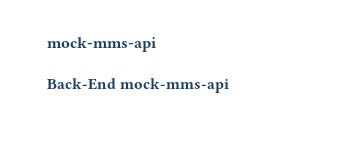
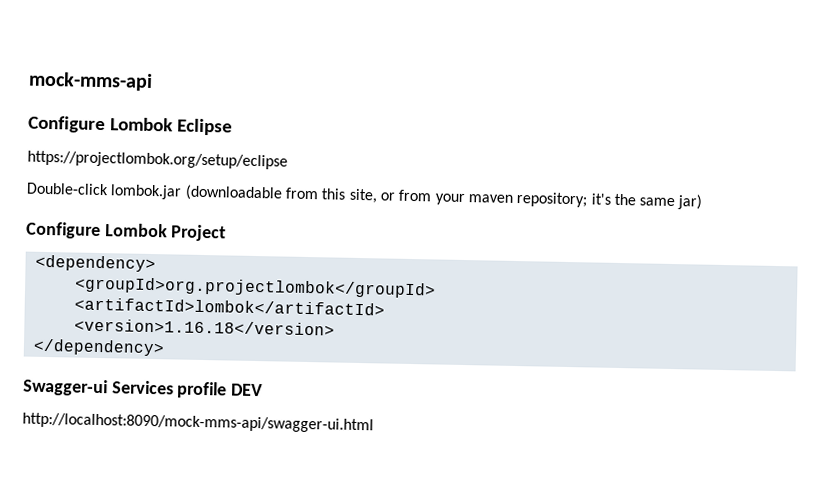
- Back-End mock-mms-api
+ Configure Lombok Eclipse
+ https://projectlombok.org/setup/eclipse
+ Double-click lombok.jar (downloadable from this site, or from your maven repository; it's the same jar)
+ Configure Lombok Project
+ <dependency>
+ <groupId>org.projectlombok</groupId>
+ <artifactId>lombok</artifactId>
+ <version>1.16.18</version>
+ </dependency>
+ Swagger-ui Services profile DEV
+ http://localhost:8090/mock-mms-api/swagger-ui.html

